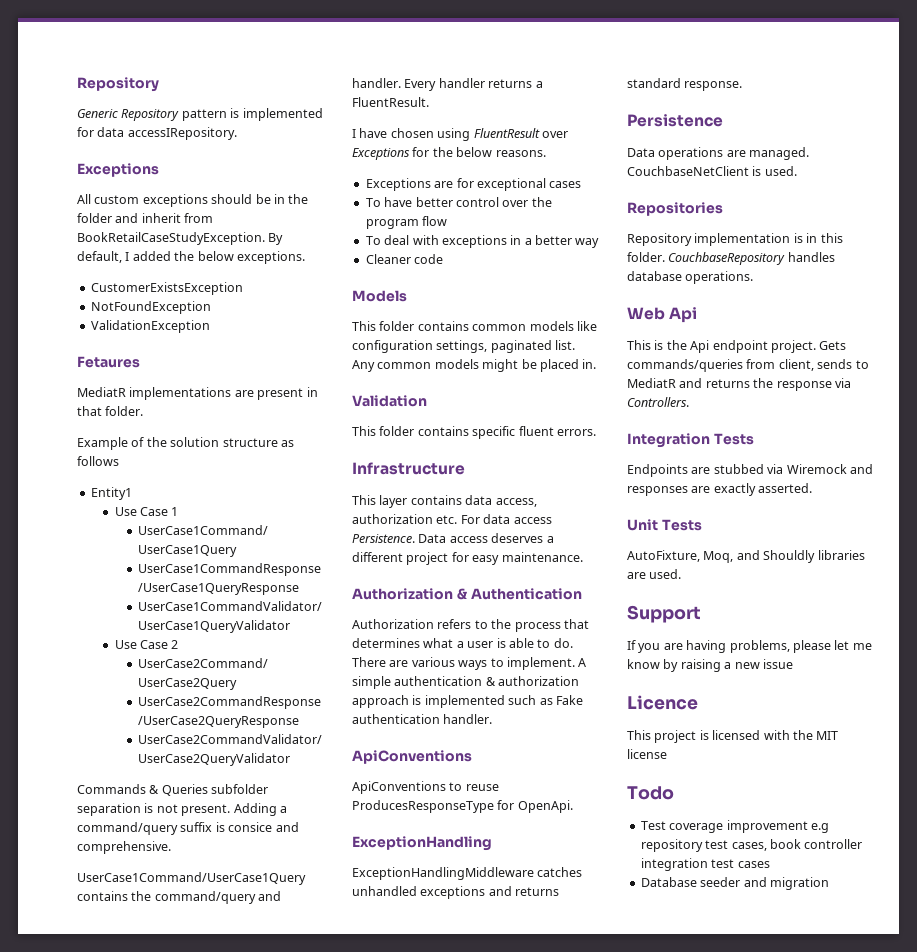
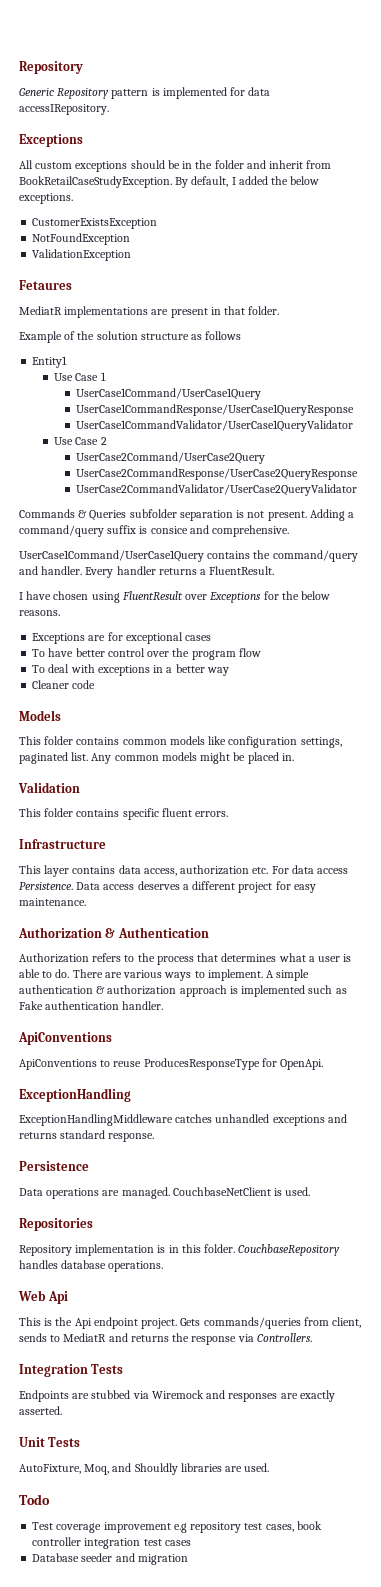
- Support
- If you are having problems, please let me know by raising a new issue
- Licence
- This project is licensed with the MIT license

